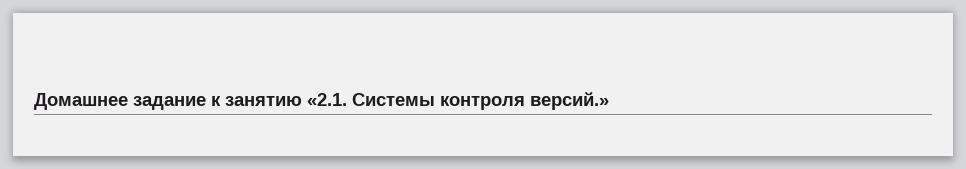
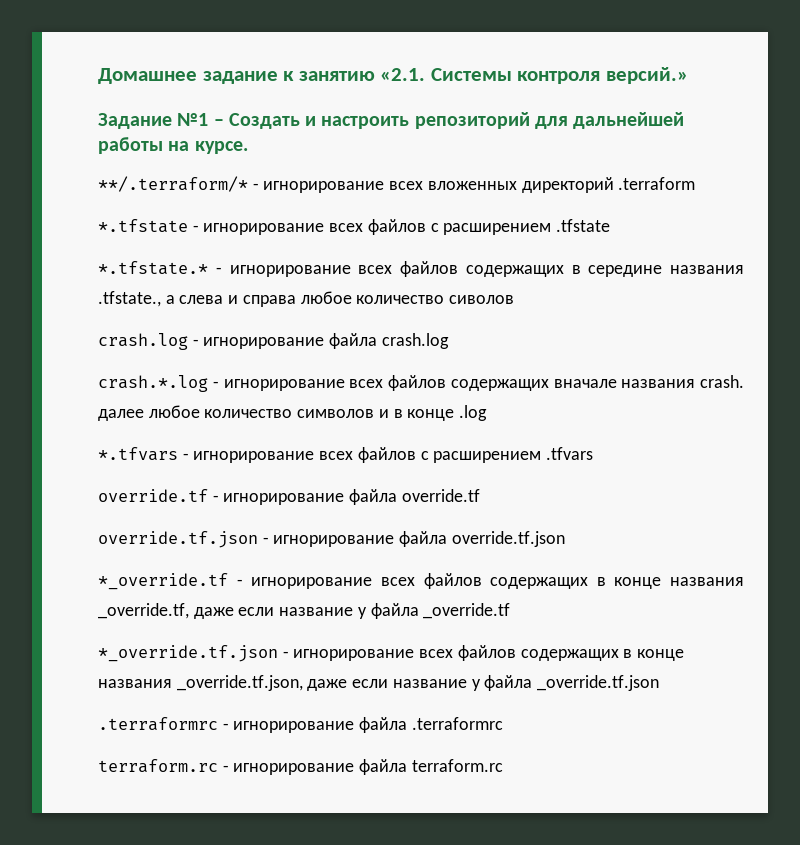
+ Задание №1 – Создать и настроить репозиторий для дальнейшей работы на курсе.
+ **/.terraform/* - игнорирование всех вложенных директорий .terraform
+ *.tfstate - игнорирование всех файлов с расширением .tfstate
+ *.tfstate.* - игнорирование всех файлов содержащих в середине названия .tfstate., а слева и справа любое количество сиволов
+ crash.log - игнорирование файла crash.log
+ crash.*.log - игнорирование всех файлов содержащих вначале названия crash. далее любое количество символов и в конце .log
+ *.tfvars - игнорирование всех файлов с расширением .tfvars
+ override.tf - игнорирование файла override.tf
+ override.tf.json - игнорирование файла override.tf.json
+ *_override.tf - игнорирование всех файлов содержащих в конце названия _override.tf, даже если название у файла _override.tf
+ *_override.tf.json - игнорирование всех файлов содержащих в конце названия _override.tf.json, даже если название у файла _override.tf.json
+ .terraformrc - игнорирование файла .terraformrc
+ terraform.rc - игнорирование файла terraform.rc

